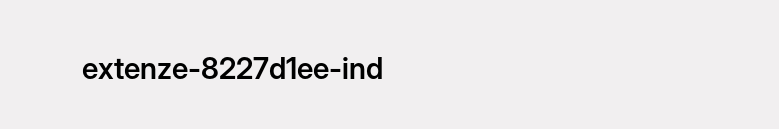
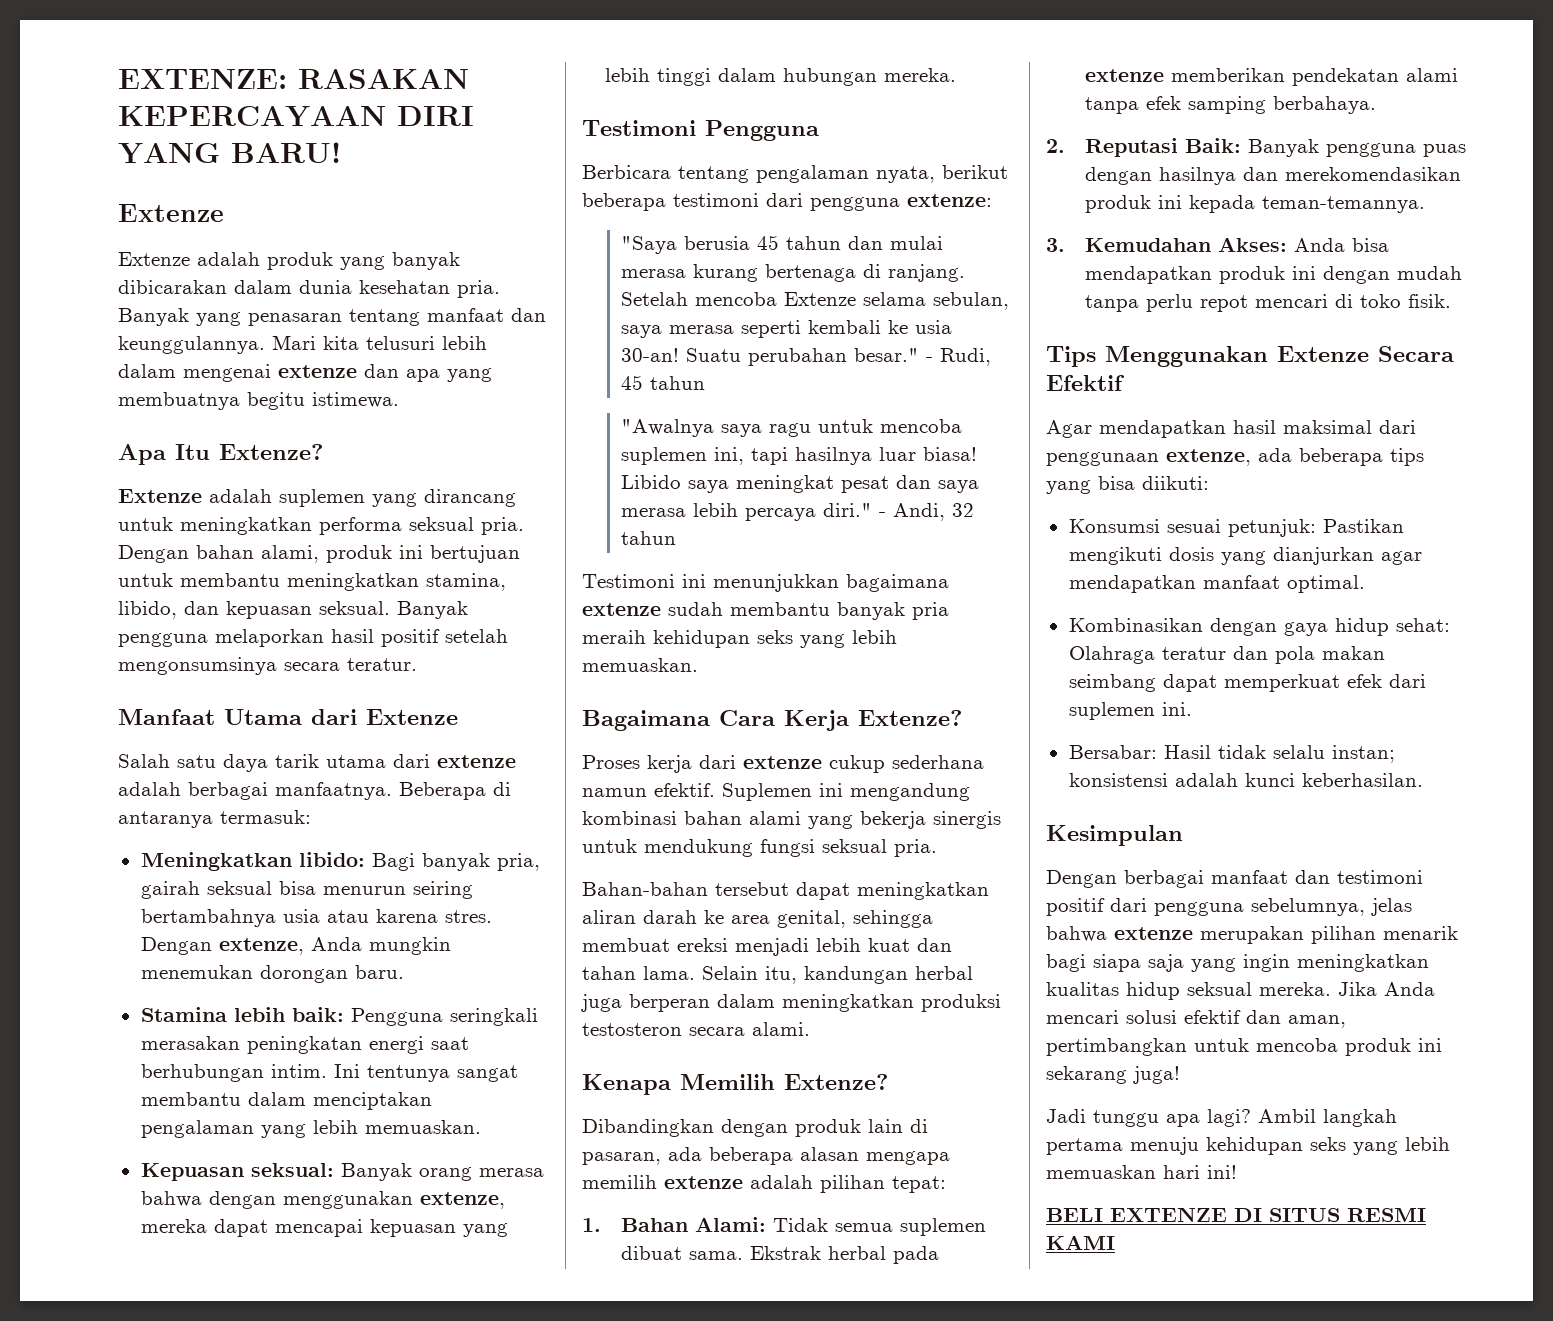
- extenze-8227d1ee-ind
+ EXTENZE: RASAKAN KEPERCAYAAN DIRI YANG BARU!
+ Extenze
+ Extenze adalah produk yang banyak dibicarakan dalam dunia kesehatan pria. Banyak yang penasaran tentang manfaat dan keunggulannya. Mari kita telusuri lebih dalam mengenai extenze dan apa yang membuatnya begitu istimewa.
+ Apa Itu Extenze?
+ Extenze adalah suplemen yang dirancang untuk meningkatkan performa seksual pria. Dengan bahan alami, produk ini bertujuan untuk membantu meningkatkan stamina, libido, dan kepuasan seksual. Banyak pengguna melaporkan hasil positif setelah mengonsumsinya secara teratur.
+ Manfaat Utama dari Extenze
+ Salah satu daya tarik utama dari extenze adalah berbagai manfaatnya. Beberapa di antaranya termasuk:
+ Meningkatkan libido: Bagi banyak pria, gairah seksual bisa menurun seiring bertambahnya usia atau karena stres. Dengan extenze, Anda mungkin menemukan dorongan baru.
+ Stamina lebih baik: Pengguna seringkali merasakan peningkatan energi saat berhubungan intim. Ini tentunya sangat membantu dalam menciptakan pengalaman yang lebih memuaskan.
+ Kepuasan seksual: Banyak orang merasa bahwa dengan menggunakan extenze, mereka dapat mencapai kepuasan yang lebih tinggi dalam hubungan mereka.
+ Testimoni Pengguna
+ Berbicara tentang pengalaman nyata, berikut beberapa testimoni dari pengguna extenze:
+ "Saya berusia 45 tahun dan mulai merasa kurang bertenaga di ranjang. Setelah mencoba Extenze selama sebulan, saya merasa seperti kembali ke usia 30-an! Suatu perubahan besar." - Rudi, 45 tahun
+ "Awalnya saya ragu untuk mencoba suplemen ini, tapi hasilnya luar biasa! Libido saya meningkat pesat dan saya merasa lebih percaya diri." - Andi, 32 tahun
+ Testimoni ini menunjukkan bagaimana extenze sudah membantu banyak pria meraih kehidupan seks yang lebih memuaskan.
+ Bagaimana Cara Kerja Extenze?
+ Proses kerja dari extenze cukup sederhana namun efektif. Suplemen ini mengandung kombinasi bahan alami yang bekerja sinergis untuk mendukung fungsi seksual pria.
+ Bahan-bahan tersebut dapat meningkatkan aliran darah ke area genital, sehingga membuat ereksi menjadi lebih kuat dan tahan lama. Selain itu, kandungan herbal juga berperan dalam meningkatkan produksi testosteron secara alami.
+ Kenapa Memilih Extenze?
+ Dibandingkan dengan produk lain di pasaran, ada beberapa alasan mengapa memilih extenze adalah pilihan tepat:
+ 1. Bahan Alami: Tidak semua suplemen dibuat sama. Ekstrak herbal pada extenze memberikan pendekatan alami tanpa efek samping berbahaya.
+ 2. Reputasi Baik: Banyak pengguna puas dengan hasilnya dan merekomendasikan produk ini kepada teman-temannya.
+ 3. Kemudahan Akses: Anda bisa mendapatkan produk ini dengan mudah tanpa perlu repot mencari di toko fisik.
+ Tips Menggunakan Extenze Secara Efektif
+ Agar mendapatkan hasil maksimal dari penggunaan extenze, ada beberapa tips yang bisa diikuti:
+ Konsumsi sesuai petunjuk: Pastikan mengikuti dosis yang dianjurkan agar mendapatkan manfaat optimal.
+ Kombinasikan dengan gaya hidup sehat: Olahraga teratur dan pola makan seimbang dapat memperkuat efek dari suplemen ini.
+ Bersabar: Hasil tidak selalu instan; konsistensi adalah kunci keberhasilan.
+ Kesimpulan
+ Dengan berbagai manfaat dan testimoni positif dari pengguna sebelumnya, jelas bahwa extenze merupakan pilihan menarik bagi siapa saja yang ingin meningkatkan kualitas hidup seksual mereka. Jika Anda mencari solusi efektif dan aman, pertimbangkan untuk mencoba produk ini sekarang juga!
+ Jadi tunggu apa lagi? Ambil langkah pertama menuju kehidupan seks yang lebih memuaskan hari ini!
+ BELI EXTENZE DI SITUS RESMI KAMI

